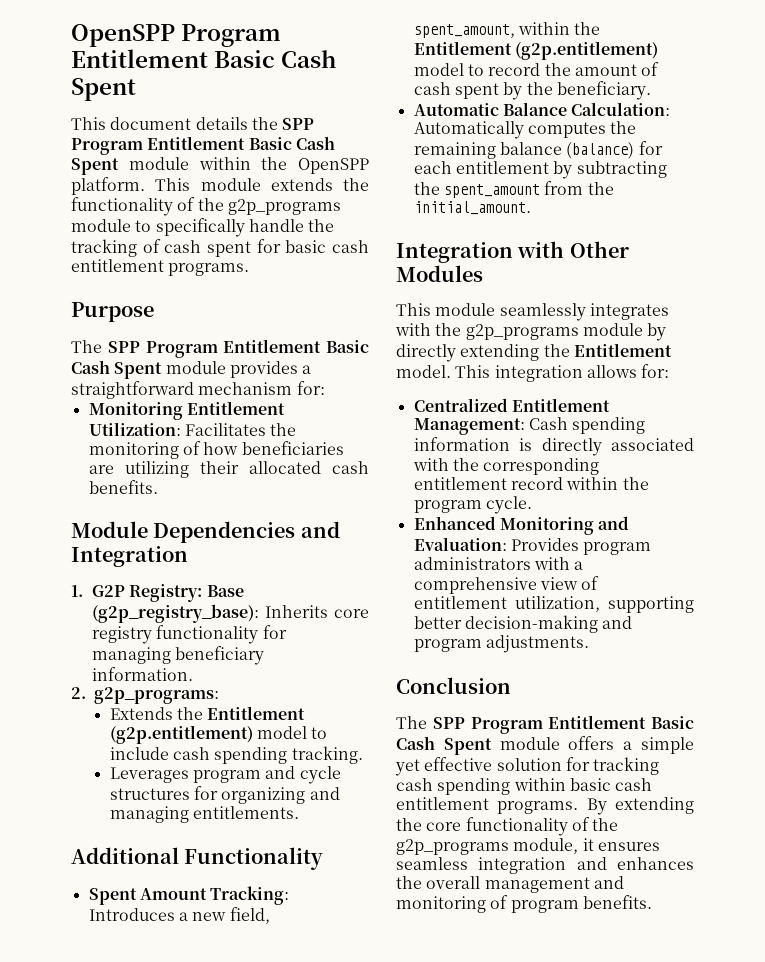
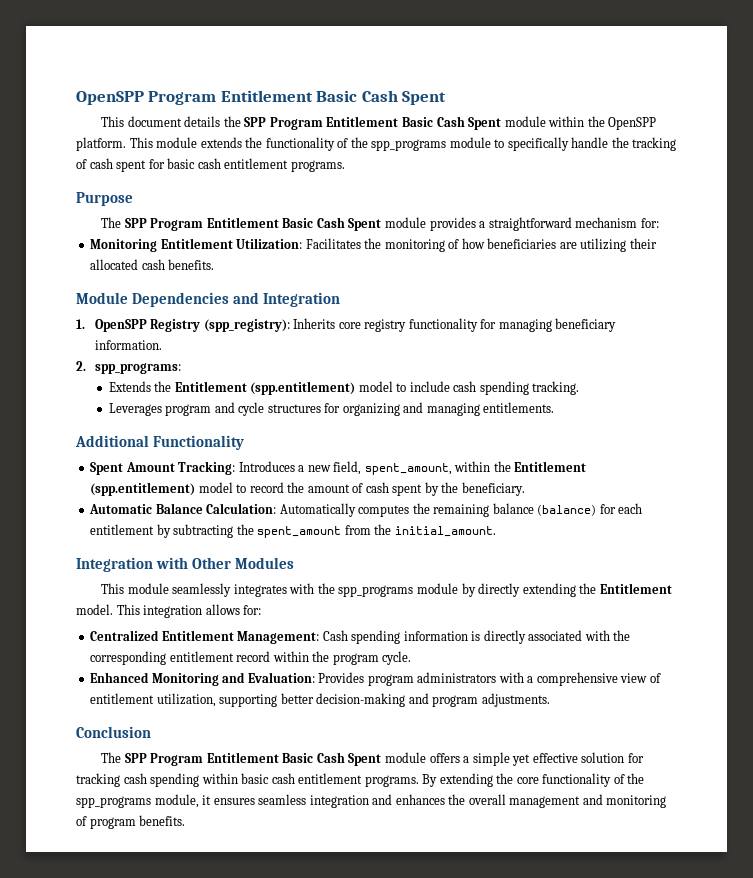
- This module extends the functionality of the g2p_programs module to specifically handle the tracking of cash spent for basic cash entitlement programs.
+ This module extends the functionality of the spp_programs module to specifically handle the tracking of cash spent for basic cash entitlement programs.
- 1. G2P Registry: Base (g2p_registry_base): Inherits core registry functionality for managing beneficiary information.
+ 1. OpenSPP Registry (spp_registry): Inherits core registry functionality for managing beneficiary information.
- 2. g2p_programs:
+ 2. spp_programs:
- Extends the Entitlement (g2p.entitlement) model to include cash spending tracking.
+ Extends the Entitlement (spp.entitlement) model to include cash spending tracking.
- Spent Amount Tracking: Introduces a new field, spent_amount, within the Entitlement (g2p.entitlement) model to record the amount of cash spent by the beneficiary.
+ Spent Amount Tracking: Introduces a new field, spent_amount, within the Entitlement (spp.entitlement) model to record the amount of cash spent by the beneficiary.
- This module seamlessly integrates with the g2p_programs module by directly extending the Entitlement model.
+ This module seamlessly integrates with the spp_programs module by directly extending the Entitlement model.
- By extending the core functionality of the g2p_programs module, it ensures seamless integration and enhances the overall management and monitoring of program benefits.
+ By extending the core functionality of the spp_programs module, it ensures seamless integration and enhances the overall management and monitoring of program benefits.

